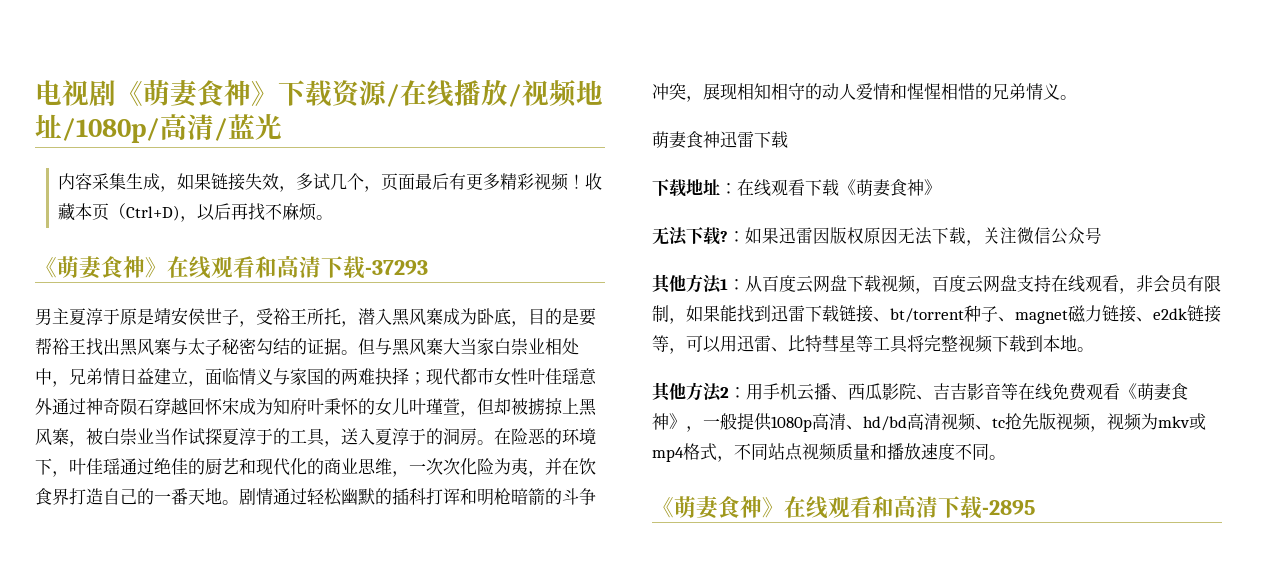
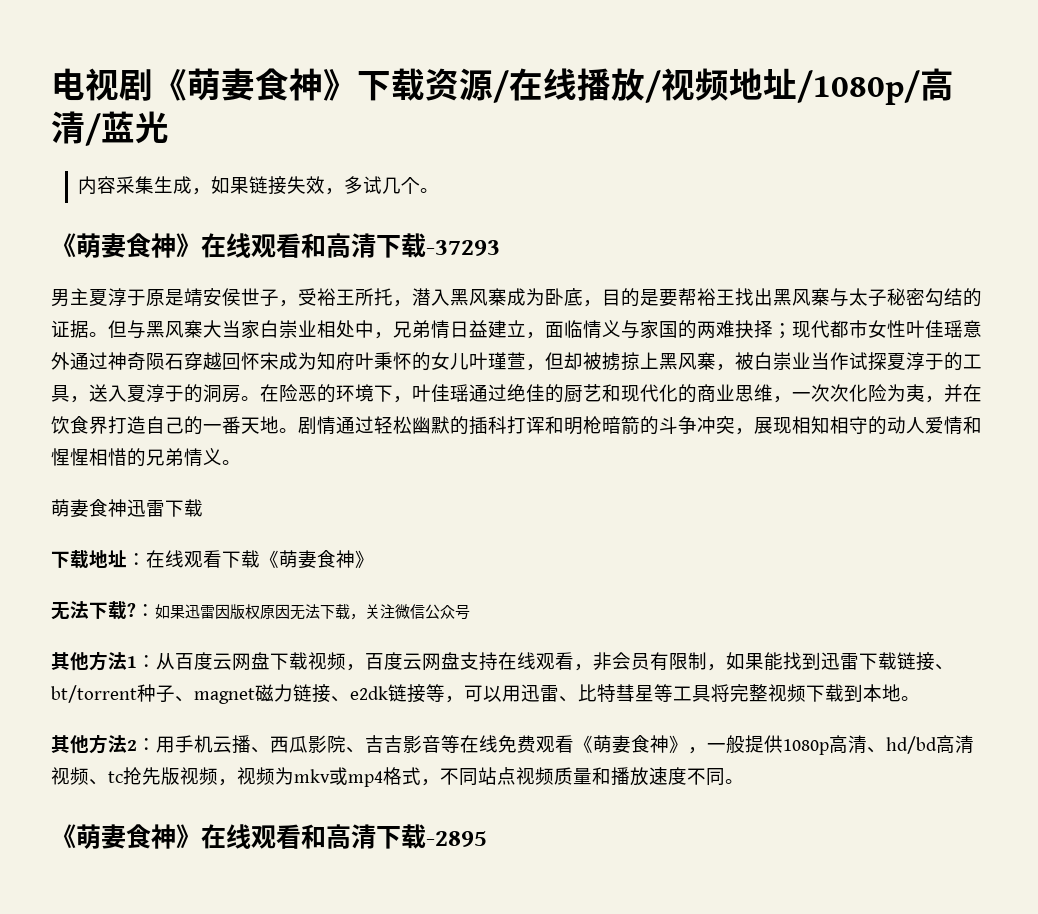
- 内容采集生成，如果链接失效，多试几个，页面最后有更多精彩视频！收藏本页（Ctrl+D)，以后再找不麻烦。
+ 内容采集生成，如果链接失效，多试几个。

